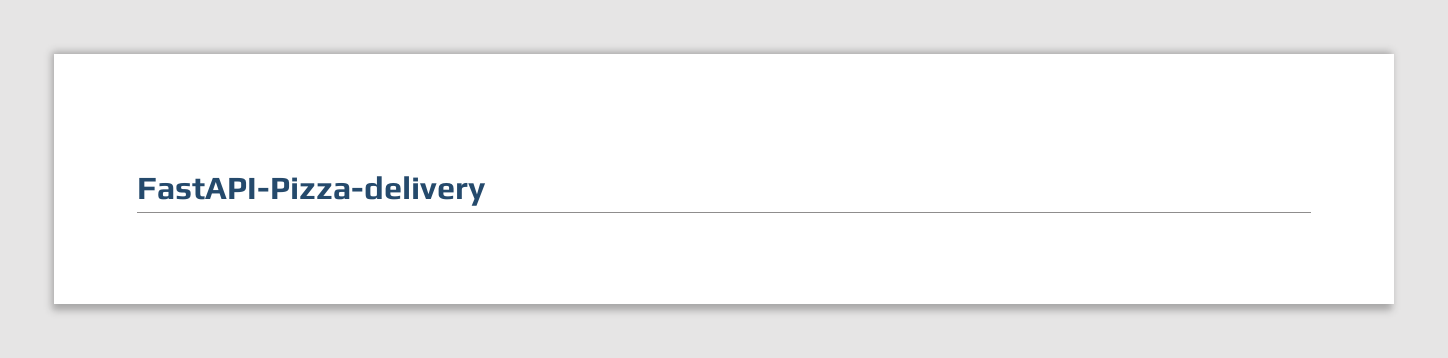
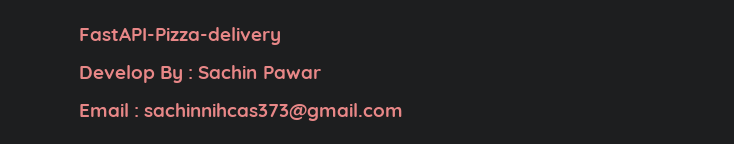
+ Develop By : Sachin Pawar
+ Email : sachinnihcas373@gmail.com

